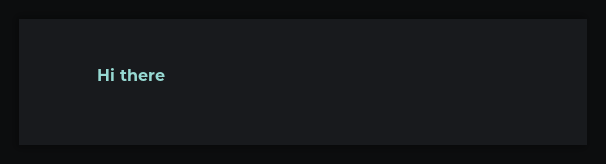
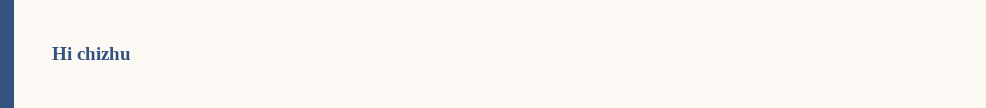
- Hi there
+ Hi chizhu

